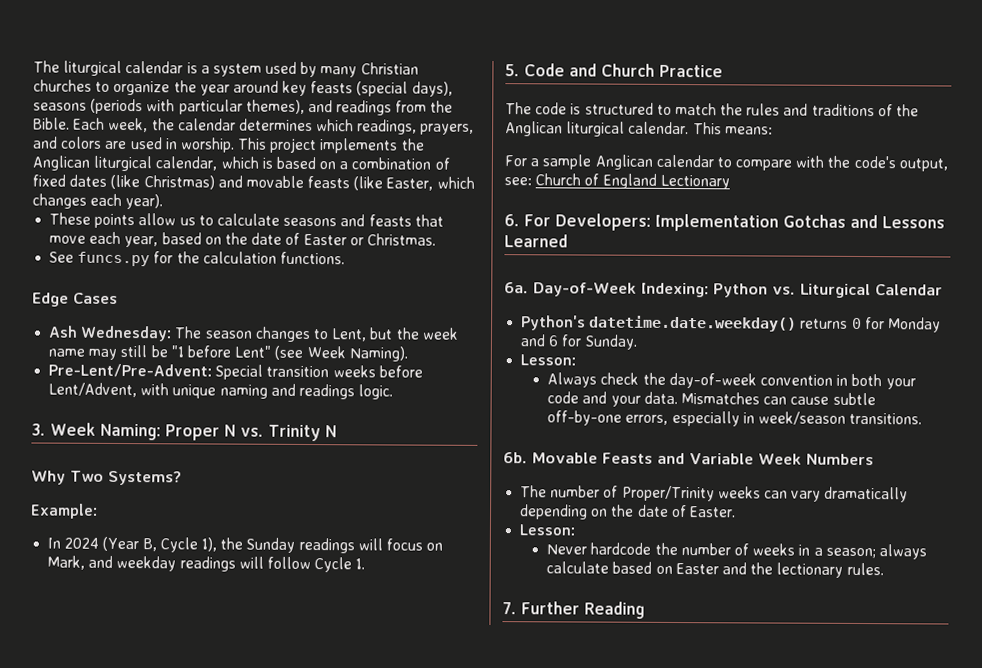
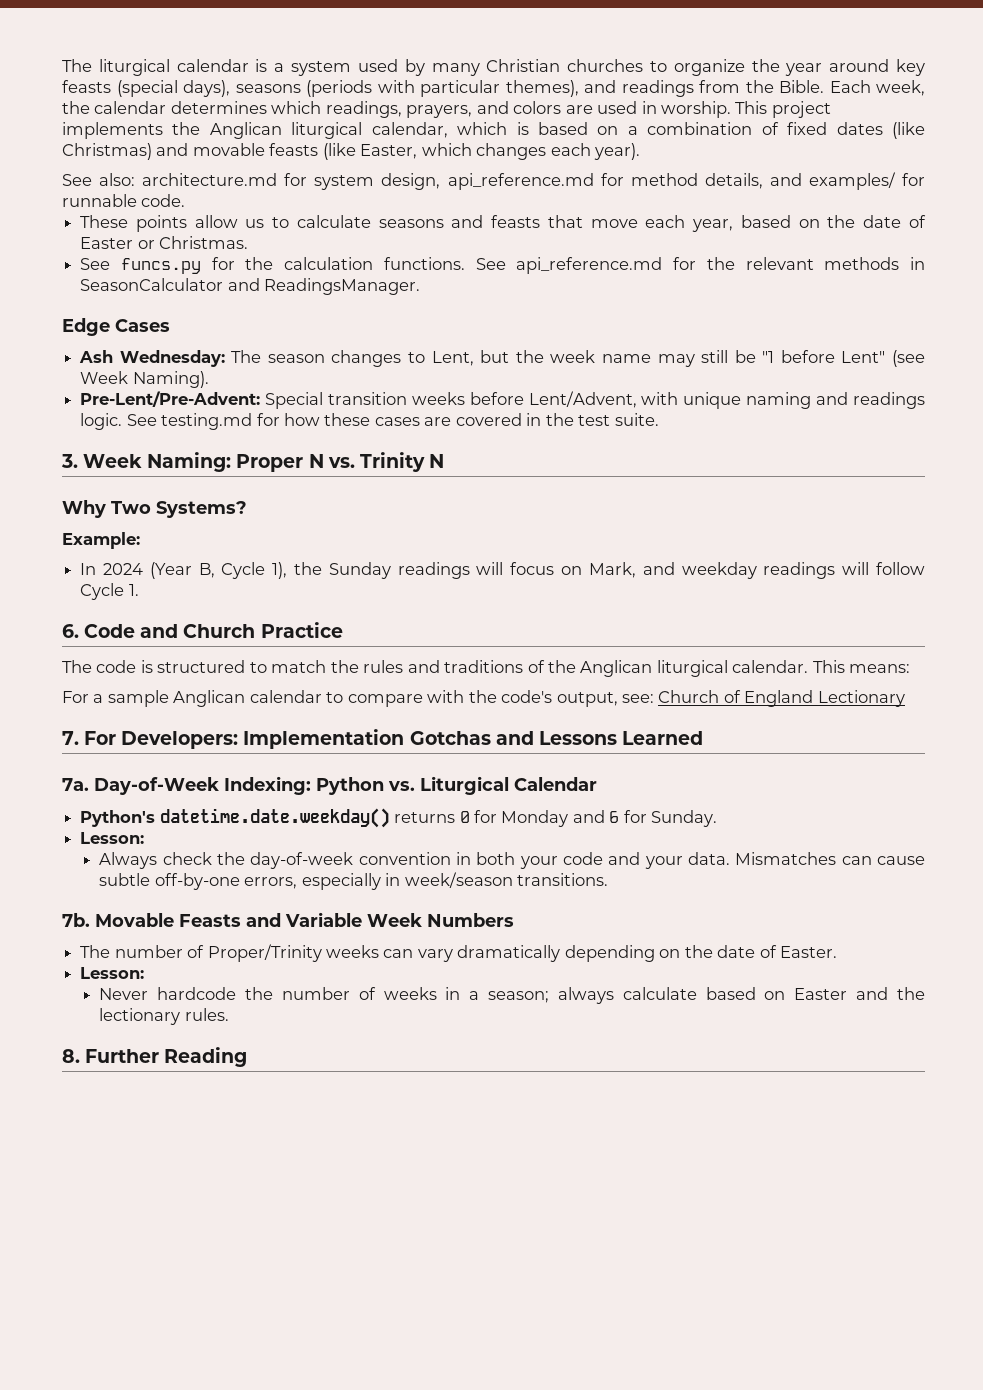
+ See also: architecture.md for system design, api_reference.md for method details, and examples/ for runnable code.
+ See api_reference.md for the relevant methods in SeasonCalculator and ReadingsManager.
+ See testing.md for how these cases are covered in the test suite.
- 5. Code and Church Practice
+ 6. Code and Church Practice
- 6. For Developers: Implementation Gotchas and Lessons Learned
+ 7. For Developers: Implementation Gotchas and Lessons Learned
- 6a.
+ 7a.
- 6b.
+ 7b.
- 7. Further Reading
+ 8. Further Reading

